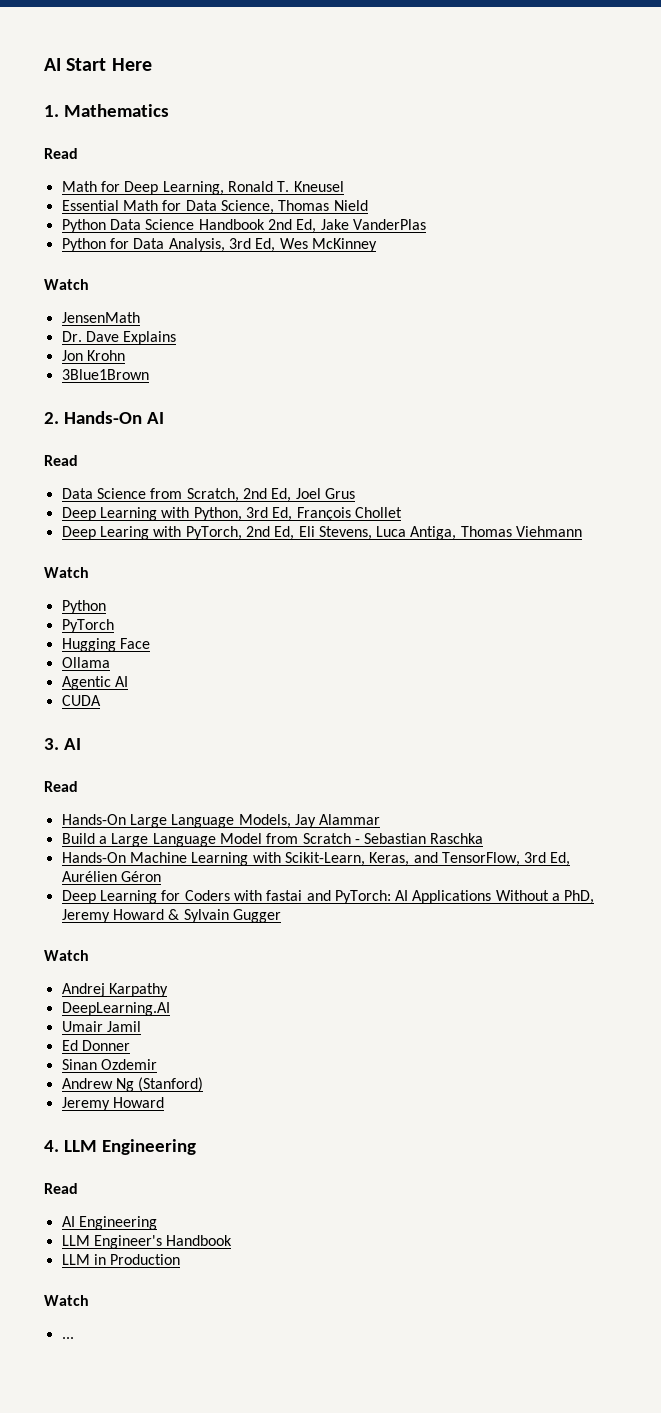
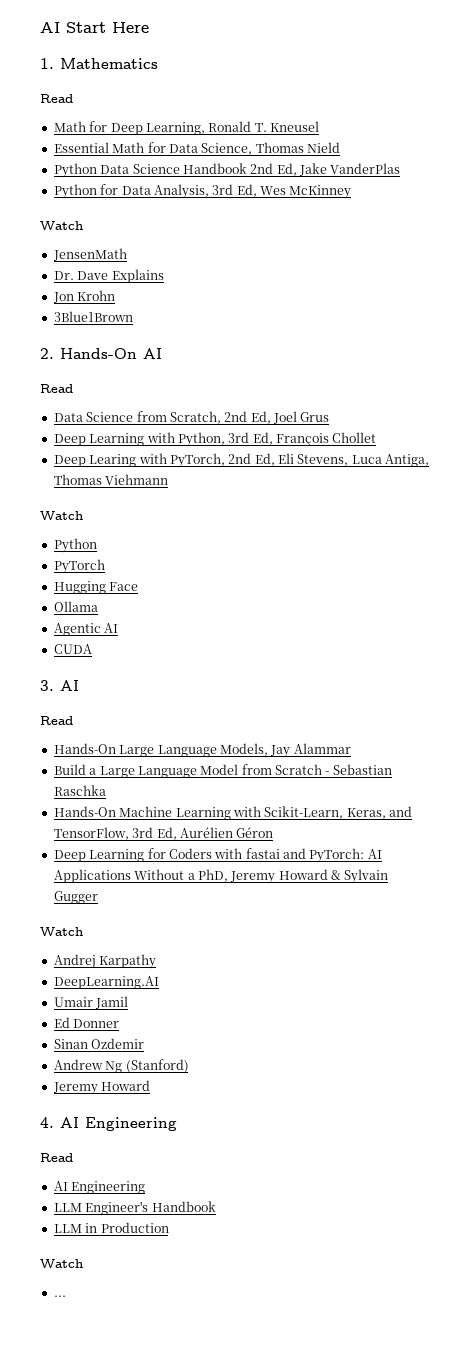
- 4. LLM Engineering
+ 4. AI Engineering

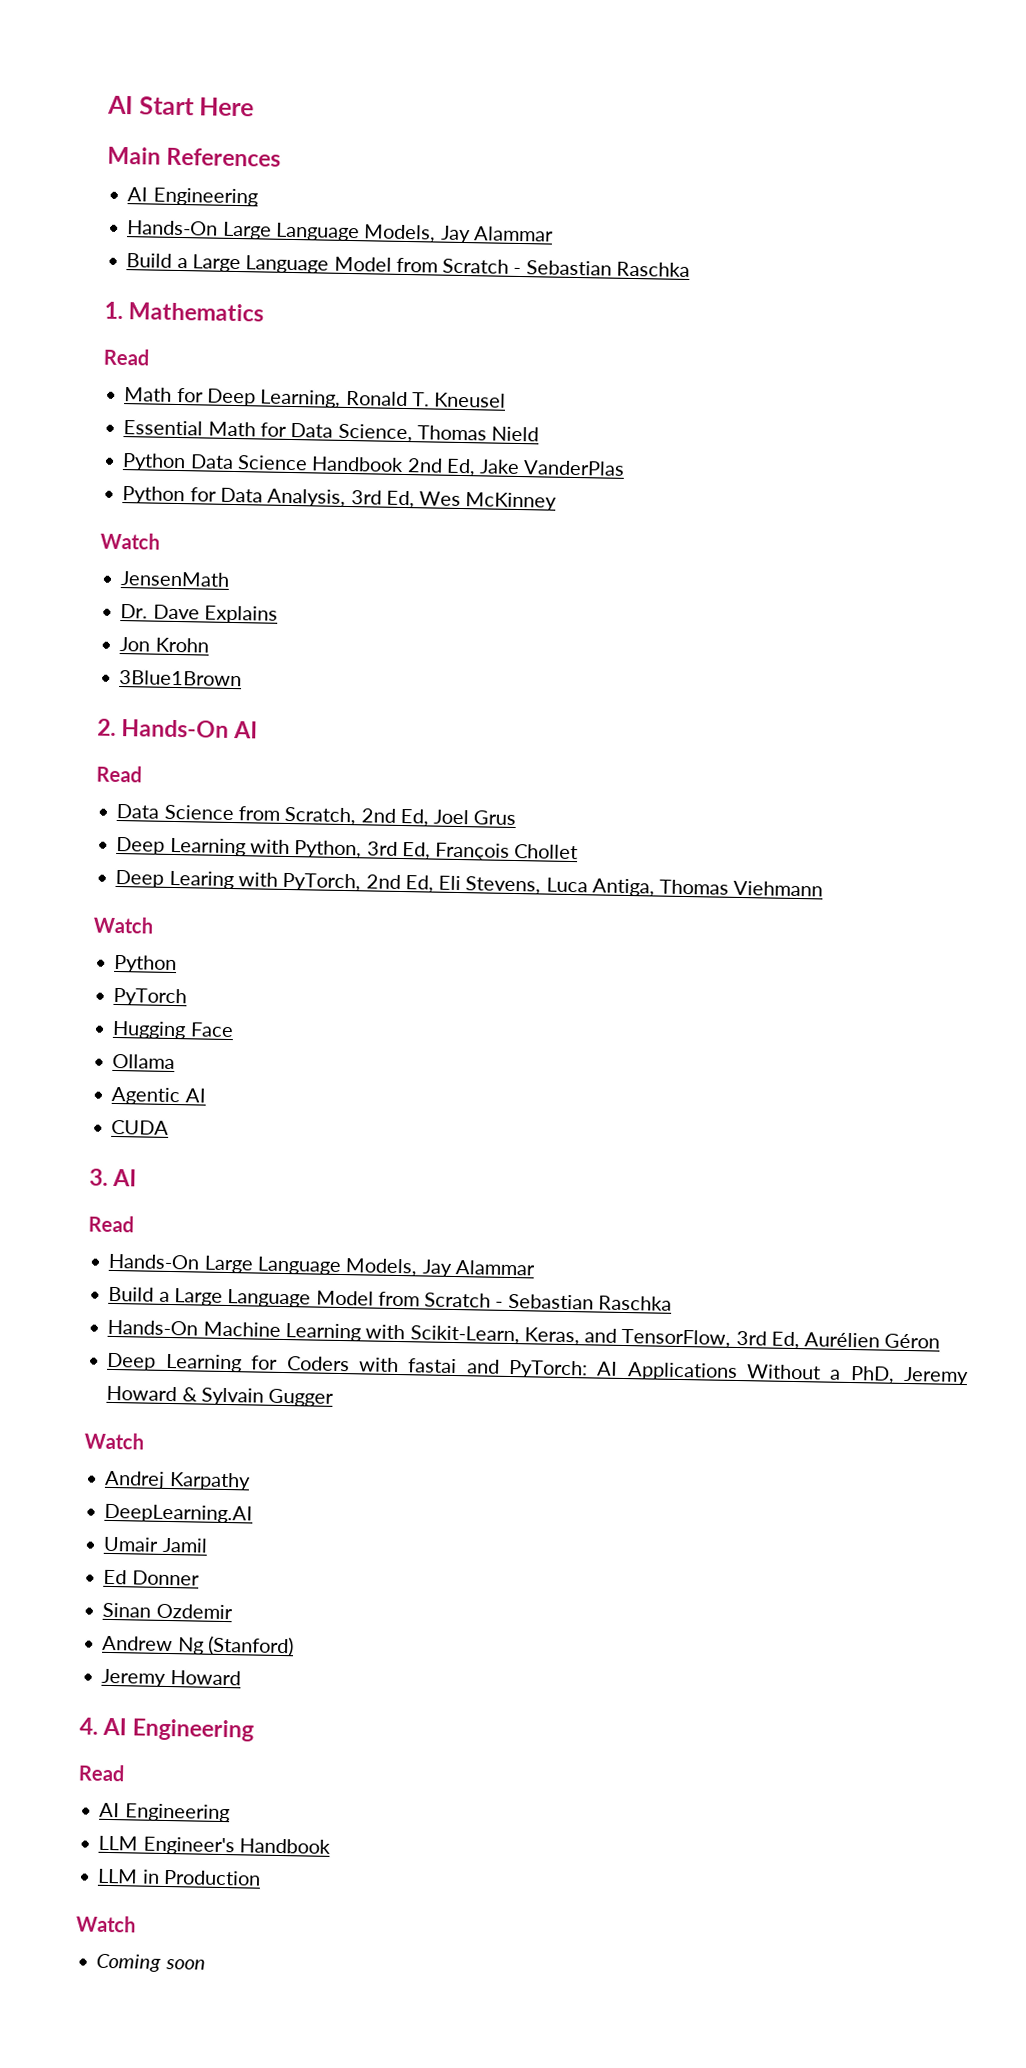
+ Main References
+ AI Engineering
+ Hands-On Large Language Models, Jay Alammar
+ Build a Large Language Model from Scratch - Sebastian Raschka
- ...
+ Coming soon

